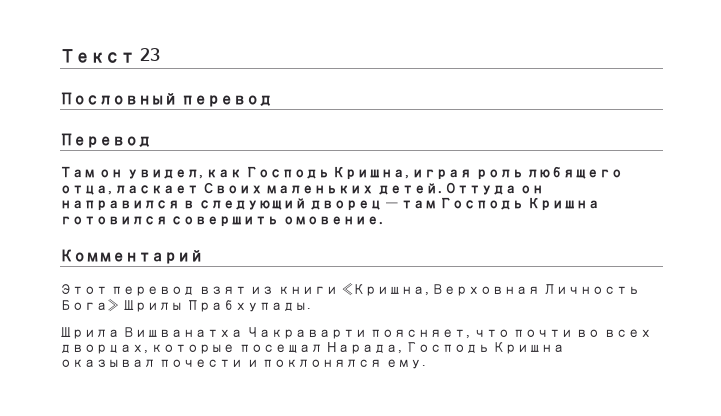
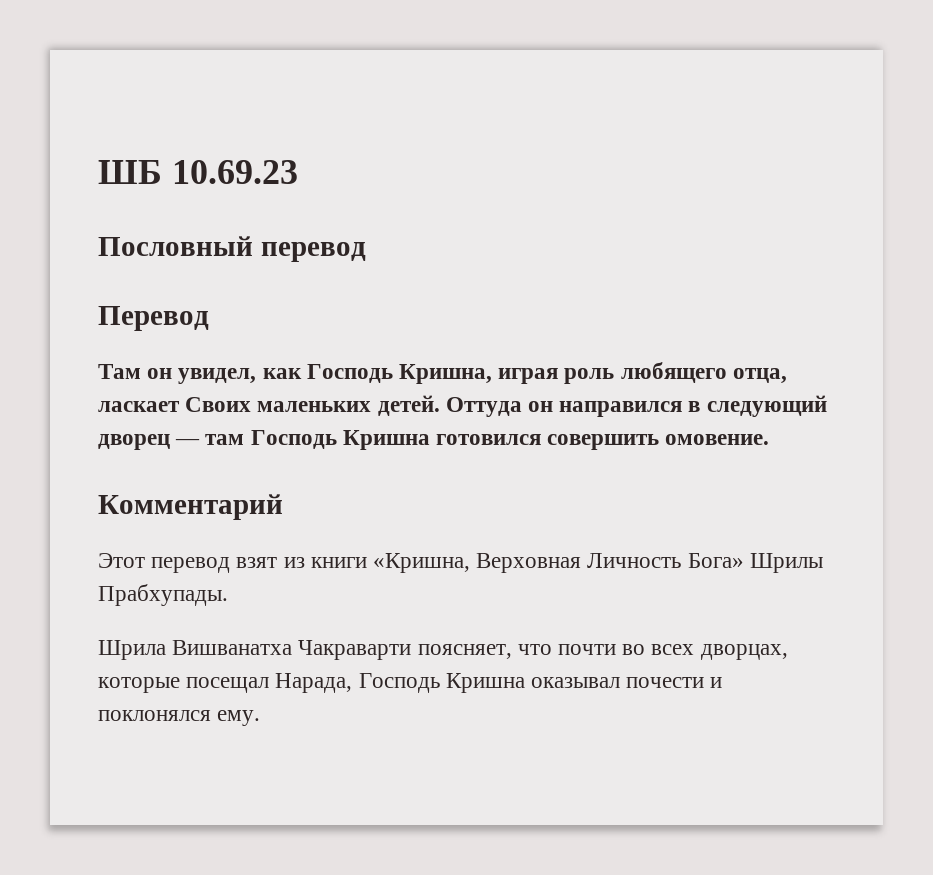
- Текст 23
+ ШБ 10.69.23

